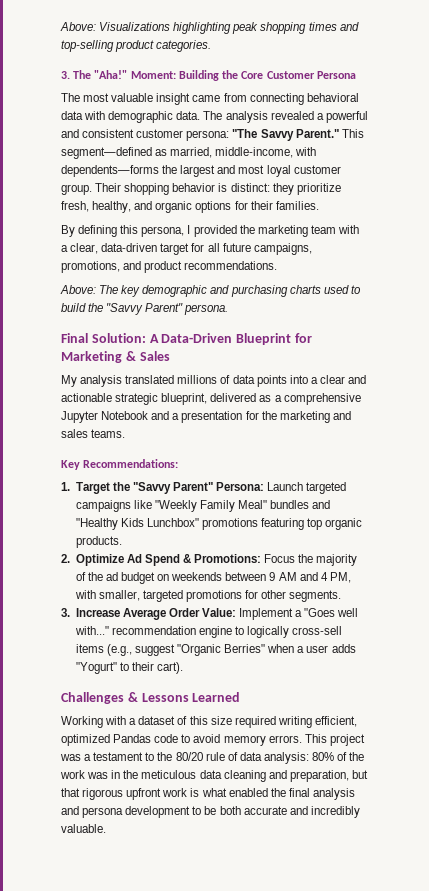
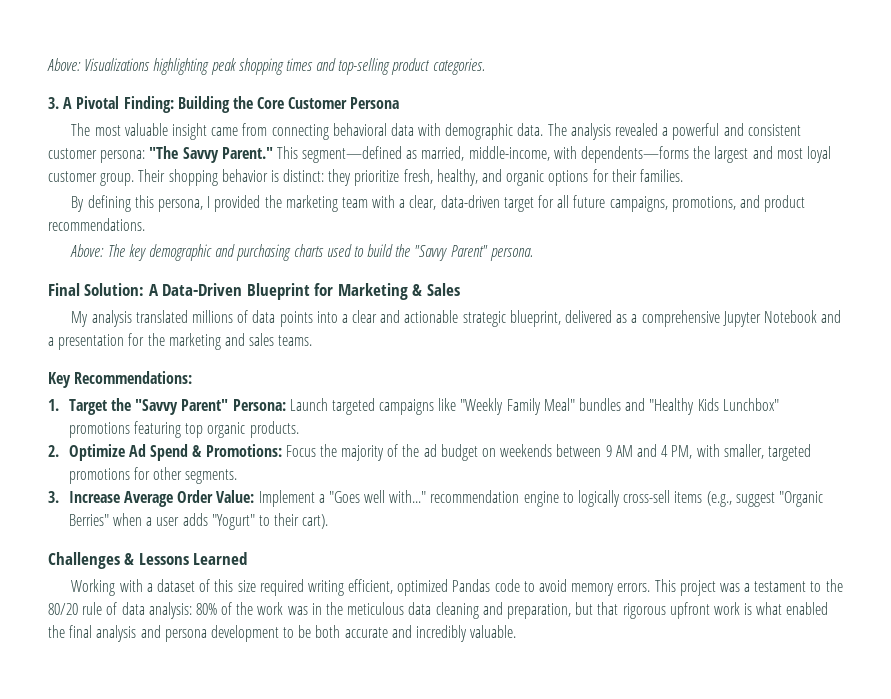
- 3. The "Aha!" Moment: Building the Core Customer Persona
+ 3. A Pivotal Finding: Building the Core Customer Persona

